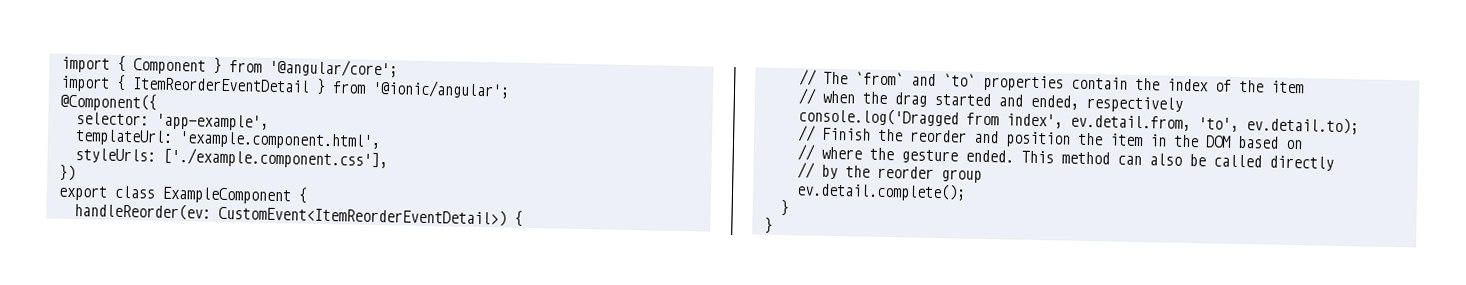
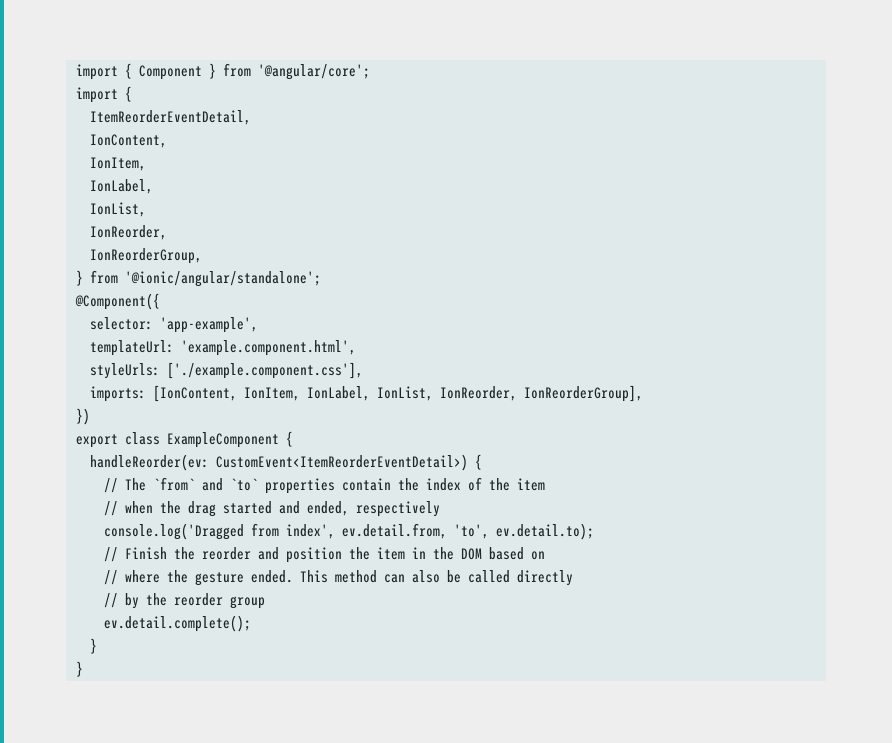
  import { Component } from '@angular/core';
- import { ItemReorderEventDetail } from '@ionic/angular';
+ import {
+ ItemReorderEventDetail,
+ IonContent,
+ IonItem,
+ IonLabel,
+ IonList,
+ IonReorder,
+ IonReorderGroup,
+ } from '@ionic/angular/standalone';
+ imports: [IonContent, IonItem, IonLabel, IonList, IonReorder, IonReorderGroup],

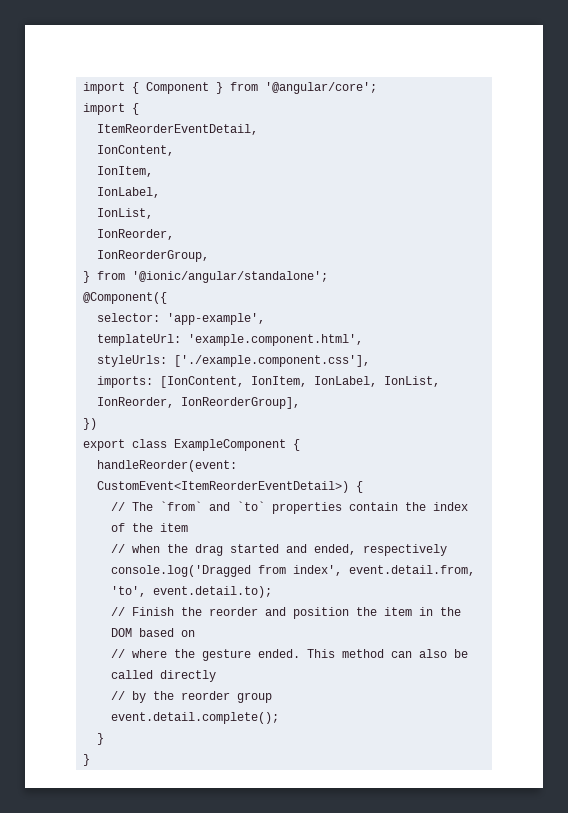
- handleReorder(ev: CustomEvent<ItemReorderEventDetail>) {
+ handleReorder(event: CustomEvent<ItemReorderEventDetail>) {
- console.log('Dragged from index', ev.detail.from, 'to', ev.detail.to);
+ console.log('Dragged from index', event.detail.from, 'to', event.detail.to);
- ev.detail.complete();
+ event.detail.complete();

